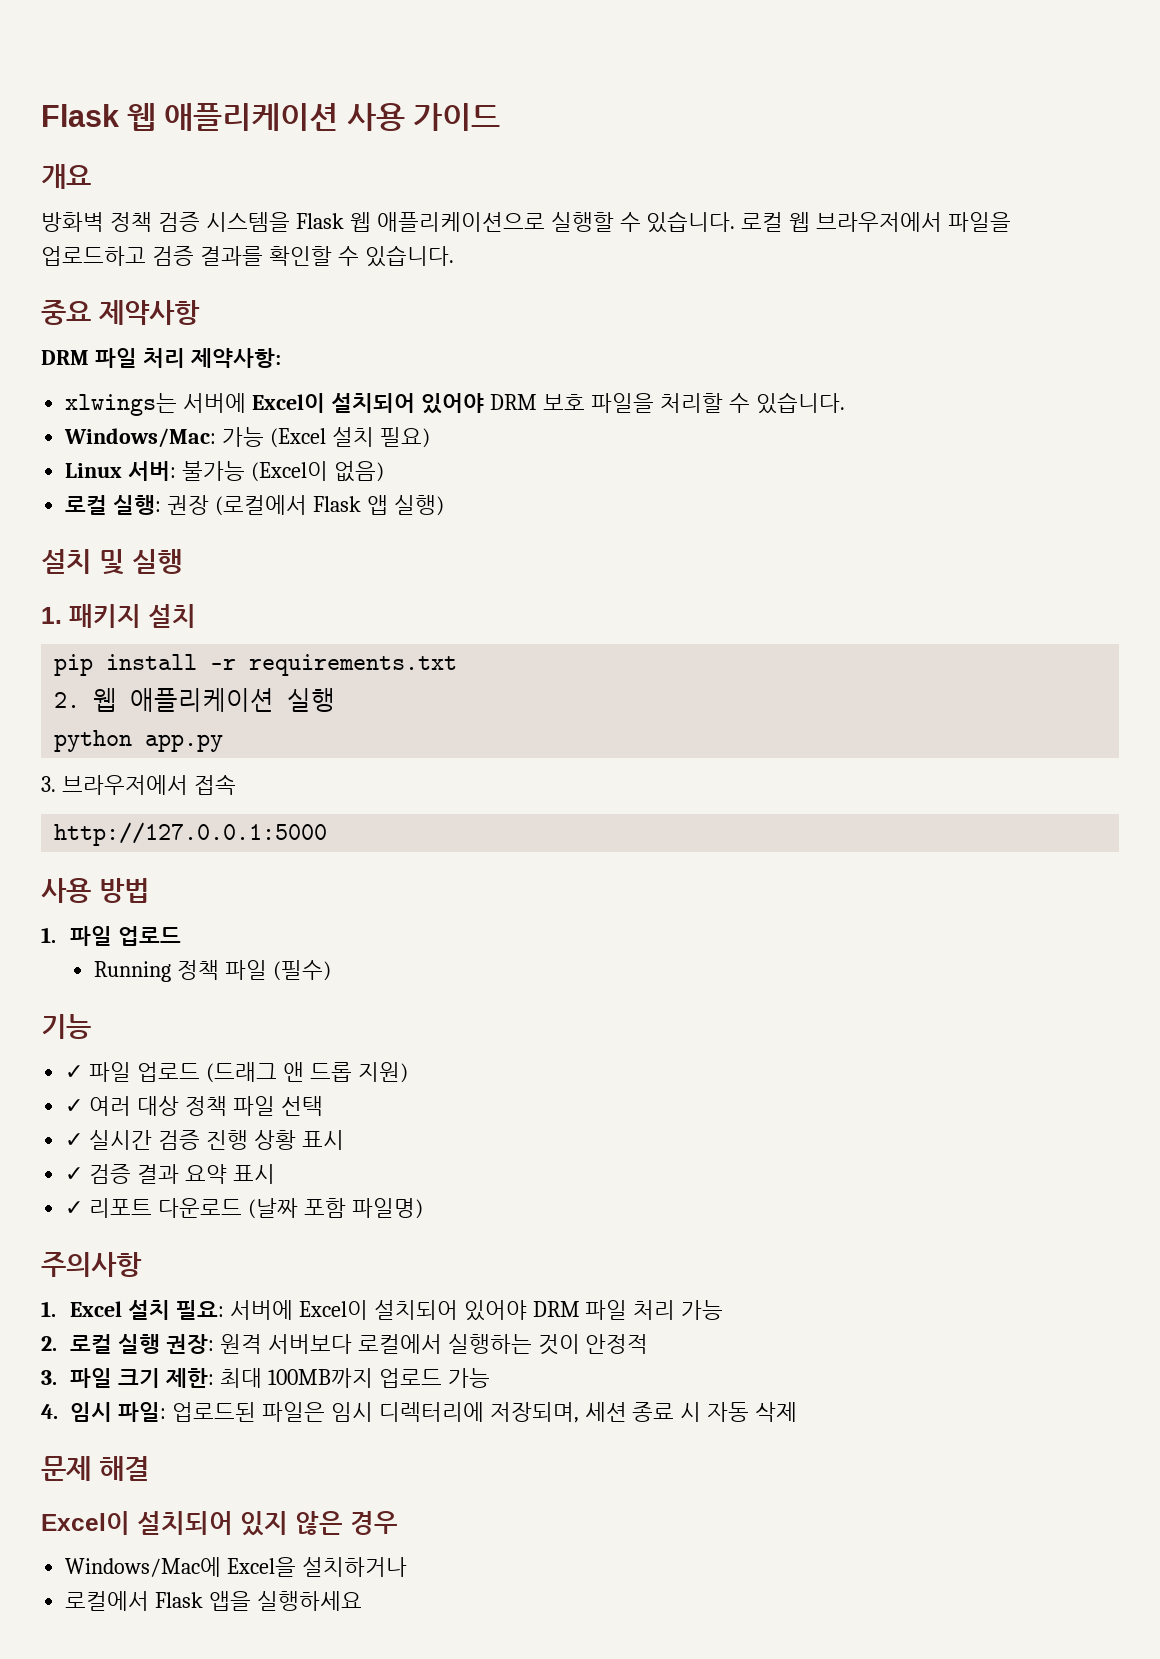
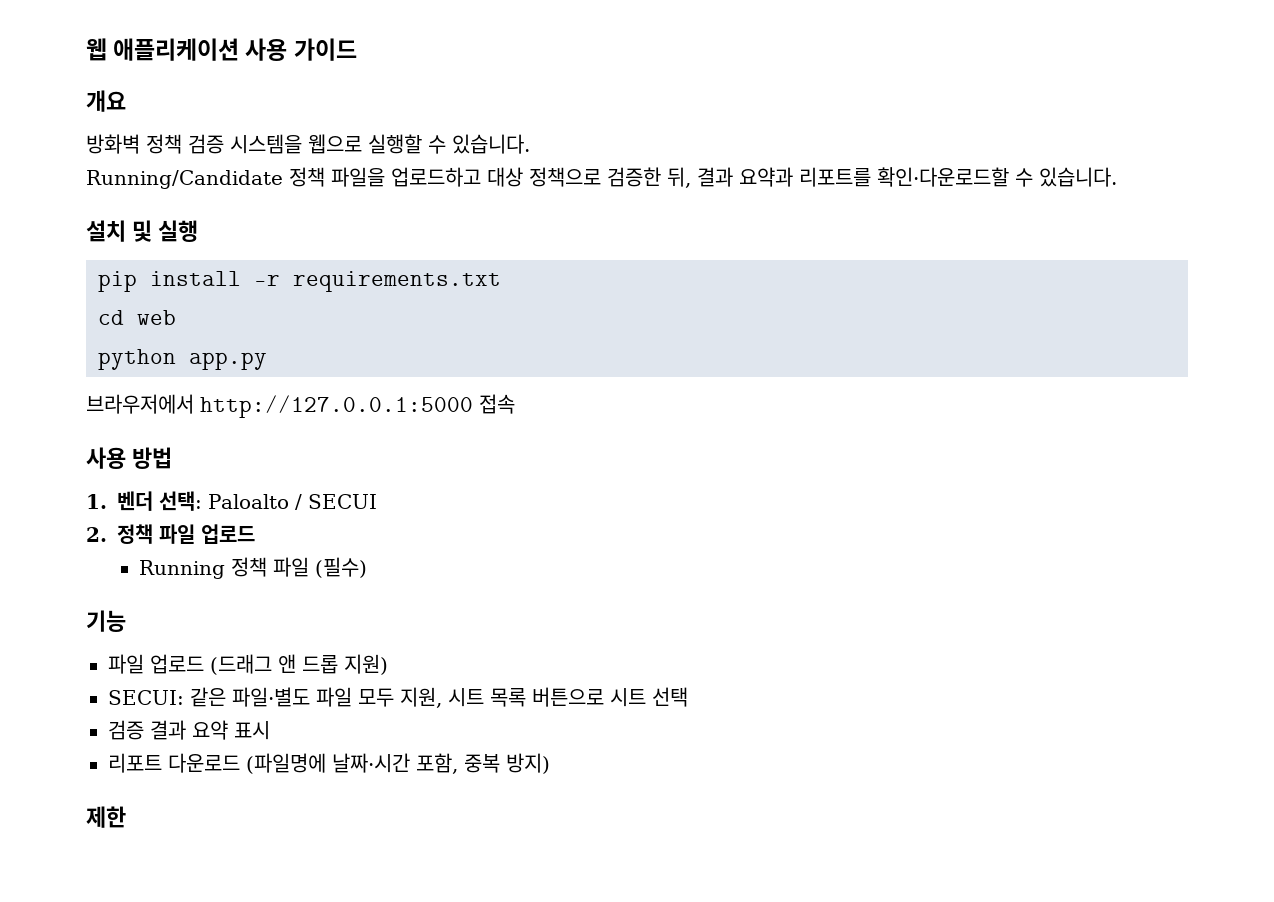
- Flask 웹 애플리케이션 사용 가이드
+ 웹 애플리케이션 사용 가이드
- 방화벽 정책 검증 시스템을 Flask 웹 애플리케이션으로 실행할 수 있습니다. 로컬 웹 브라우저에서 파일을 업로드하고 검증 결과를 확인할 수 있습니다.
- 중요 제약사항
- DRM 파일 처리 제약사항:
- xlwings는 서버에 Excel이 설치되어 있어야 DRM 보호 파일을 처리할 수 있습니다.
- Windows/Mac: 가능 (Excel 설치 필요)
- Linux 서버: 불가능 (Excel이 없음)
- 로컬 실행: 권장 (로컬에서 Flask 앱 실행)
+ 방화벽 정책 검증 시스템을 웹으로 실행할 수 있습니다.
+ Running/Candidate 정책 파일을 업로드하고 대상 정책으로 검증한 뒤, 결과 요약과 리포트를 확인·다운로드할 수 있습니다.
- 1. 패키지 설치
- 2. 웹 애플리케이션 실행
+ cd web
- 3. 브라우저에서 접속
+ 브라우저에서 http://127.0.0.1:5000 접속
- http://127.0.0.1:5000
- 1. 파일 업로드
+ 1. 벤더 선택: Paloalto / SECUI
+ 2. 정책 파일 업로드
- ✓ 파일 업로드 (드래그 앤 드롭 지원)
+ 파일 업로드 (드래그 앤 드롭 지원)
- ✓ 여러 대상 정책 파일 선택
- ✓ 실시간 검증 진행 상황 표시
- ✓ 검증 결과 요약 표시
+ SECUI: 같은 파일·별도 파일 모두 지원, 시트 목록 버튼으로 시트 선택
+ 검증 결과 요약 표시
- ✓ 리포트 다운로드 (날짜 포함 파일명)
- 주의사항
- 1. Excel 설치 필요: 서버에 Excel이 설치되어 있어야 DRM 파일 처리 가능
- 2. 로컬 실행 권장: 원격 서버보다 로컬에서 실행하는 것이 안정적
- 3. 파일 크기 제한: 최대 100MB까지 업로드 가능
- 4. 임시 파일: 업로드된 파일은 임시 디렉터리에 저장되며, 세션 종료 시 자동 삭제
- 문제 해결
- Excel이 설치되어 있지 않은 경우
- Windows/Mac에 Excel을 설치하거나
- 로컬에서 Flask 앱을 실행하세요
+ 리포트 다운로드 (파일명에 날짜·시간 포함, 중복 방지)
+ 제한

